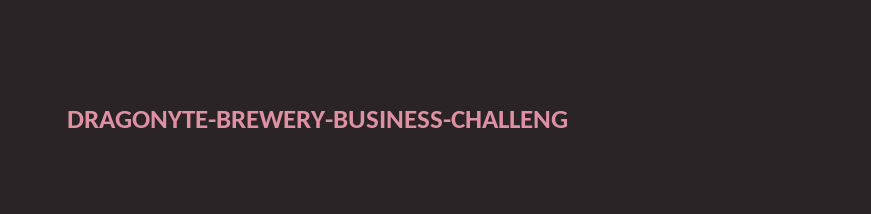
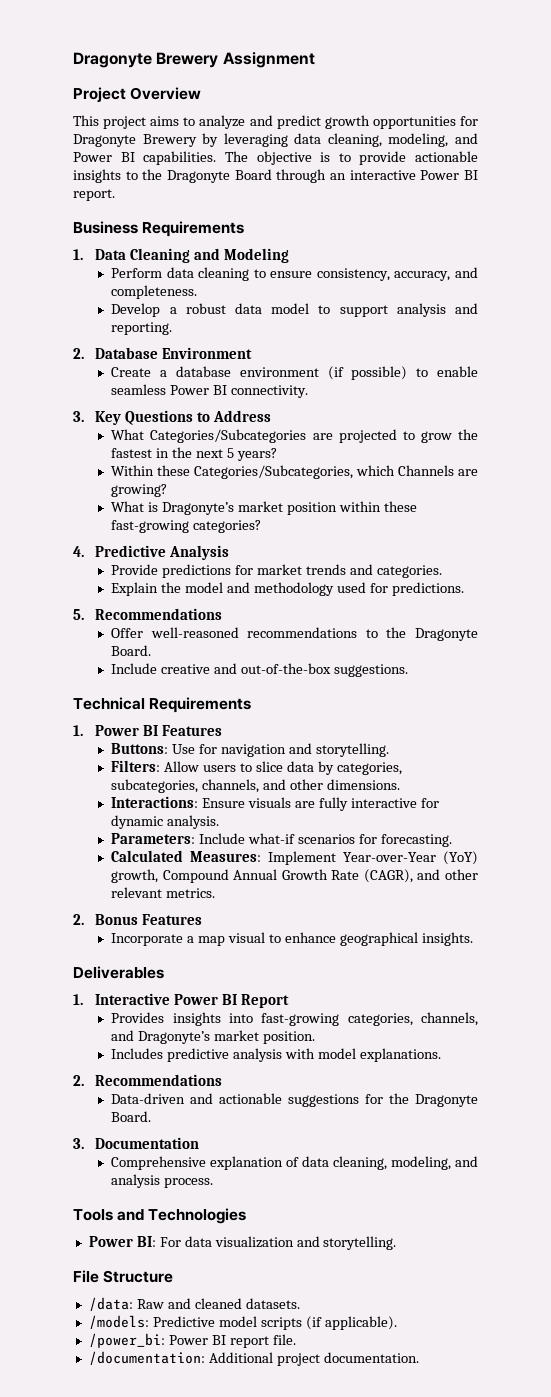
- DRAGONYTE-BREWERY-BUSINESS-CHALLENG
+ Dragonyte Brewery Assignment
+ Project Overview
+ This project aims to analyze and predict growth opportunities for Dragonyte Brewery by leveraging data cleaning, modeling, and Power BI capabilities. The objective is to provide actionable insights to the Dragonyte Board through an interactive Power BI report.
+ Business Requirements
+ 1. Data Cleaning and Modeling
+ Perform data cleaning to ensure consistency, accuracy, and completeness.
+ Develop a robust data model to support analysis and reporting.
+ 2. Database Environment
+ Create a database environment (if possible) to enable seamless Power BI connectivity.
+ 3. Key Questions to Address
+ What Categories/Subcategories are projected to grow the fastest in the next 5 years?
+ Within these Categories/Subcategories, which Channels are growing?
+ What is Dragonyte’s market position within these fast-growing categories?
+ 4. Predictive Analysis
+ Provide predictions for market trends and categories.
+ Explain the model and methodology used for predictions.
+ 5. Recommendations
+ Offer well-reasoned recommendations to the Dragonyte Board.
+ Include creative and out-of-the-box suggestions.
+ Technical Requirements
+ 1. Power BI Features
+ Buttons: Use for navigation and storytelling.
+ Filters: Allow users to slice data by categories, subcategories, channels, and other dimensions.
+ Interactions: Ensure visuals are fully interactive for dynamic analysis.
+ Parameters: Include what-if scenarios for forecasting.
+ Calculated Measures: Implement Year-over-Year (YoY) growth, Compound Annual Growth Rate (CAGR), and other relevant metrics.
+ 2. Bonus Features
+ Incorporate a map visual to enhance geographical insights.
+ Deliverables
+ 1. Interactive Power BI Report
+ Provides insights into fast-growing categories, channels, and Dragonyte’s market position.
+ Includes predictive analysis with model explanations.
+ 2. Recommendations
+ Data-driven and actionable suggestions for the Dragonyte Board.
+ 3. Documentation
+ Comprehensive explanation of data cleaning, modeling, and analysis process.
+ Tools and Technologies
+ Power BI: For data visualization and storytelling.
+ File Structure
+ /data: Raw and cleaned datasets.
+ /models: Predictive model scripts (if applicable).
+ /power_bi: Power BI report file.
+ /documentation: Additional project documentation.

